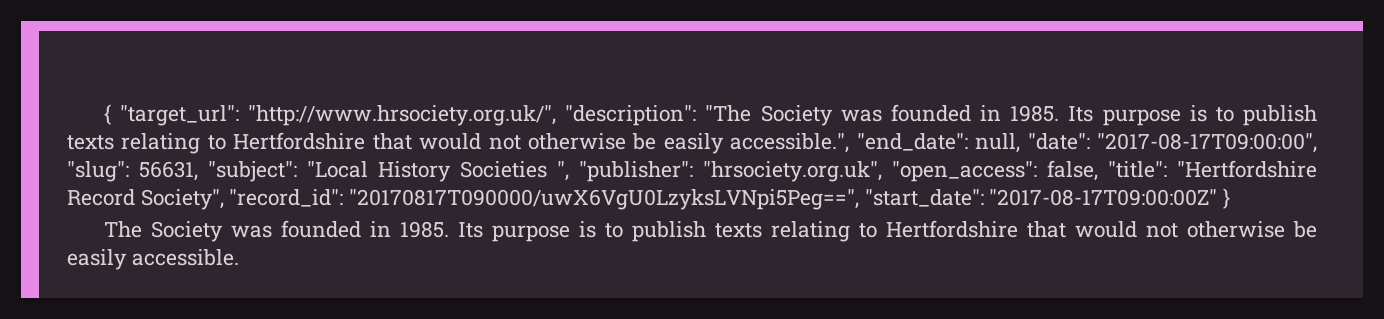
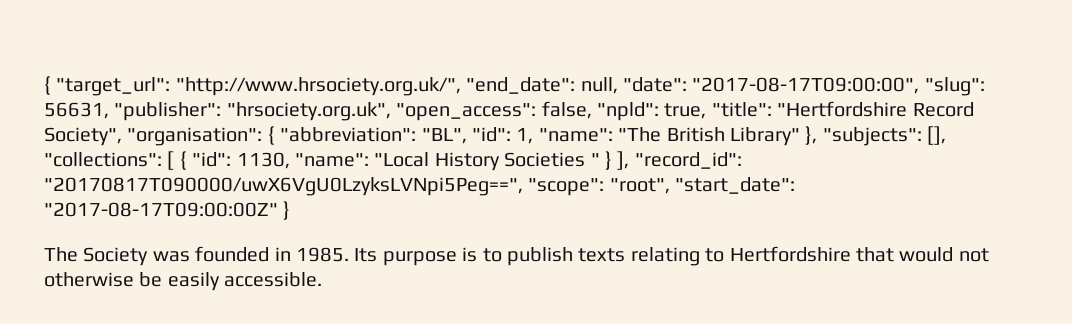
- { "target_url": "http://www.hrsociety.org.uk/", "description": "The Society was founded in 1985. Its purpose is to publish texts relating to Hertfordshire that would not otherwise be easily accessible.", "end_date": null, "date": "2017-08-17T09:00:00", "slug": 56631, "subject": "Local History Societies ", "publisher": "hrsociety.org.uk", "open_access": false, "title": "Hertfordshire Record Society", "record_id": "20170817T090000/uwX6VgU0LzyksLVNpi5Peg==", "start_date": "2017-08-17T09:00:00Z" }
+ { "target_url": "http://www.hrsociety.org.uk/", "end_date": null, "date": "2017-08-17T09:00:00", "slug": 56631, "publisher": "hrsociety.org.uk", "open_access": false, "npld": true, "title": "Hertfordshire Record Society", "organisation": { "abbreviation": "BL", "id": 1, "name": "The British Library" }, "subjects": [], "collections": [ { "id": 1130, "name": "Local History Societies " } ], "record_id": "20170817T090000/uwX6VgU0LzyksLVNpi5Peg==", "scope": "root", "start_date": "2017-08-17T09:00:00Z" }

